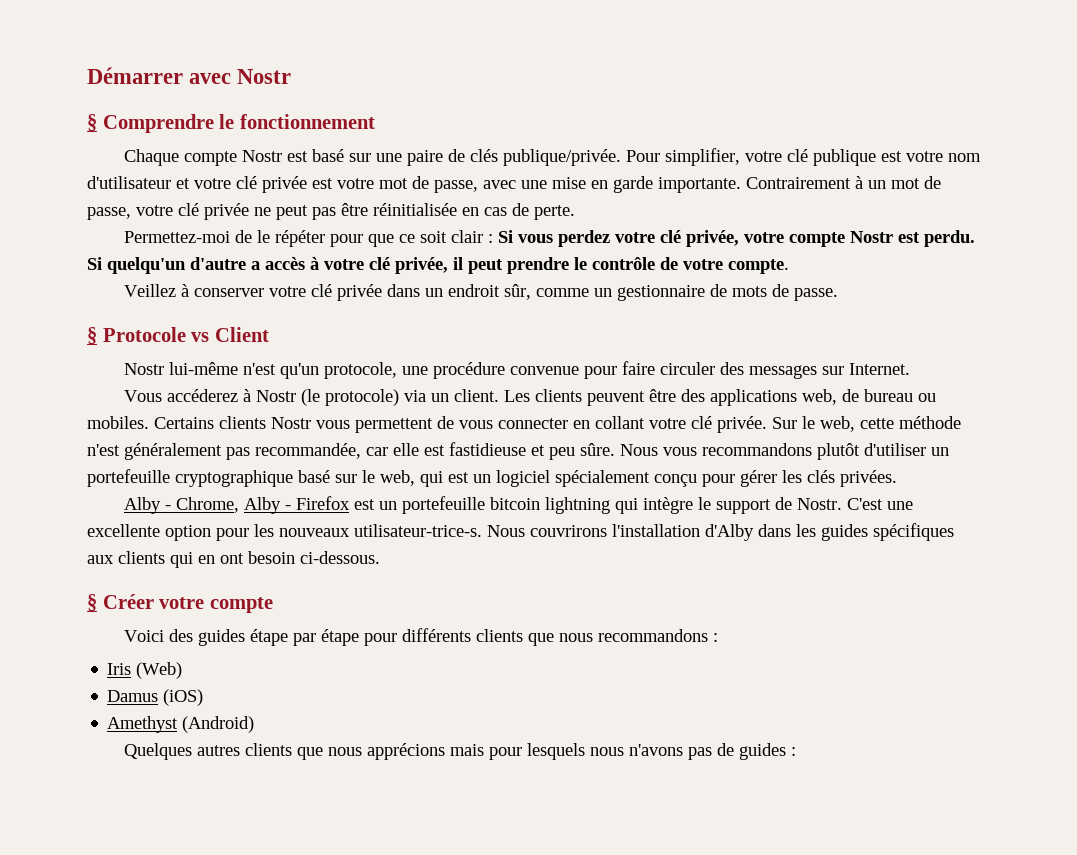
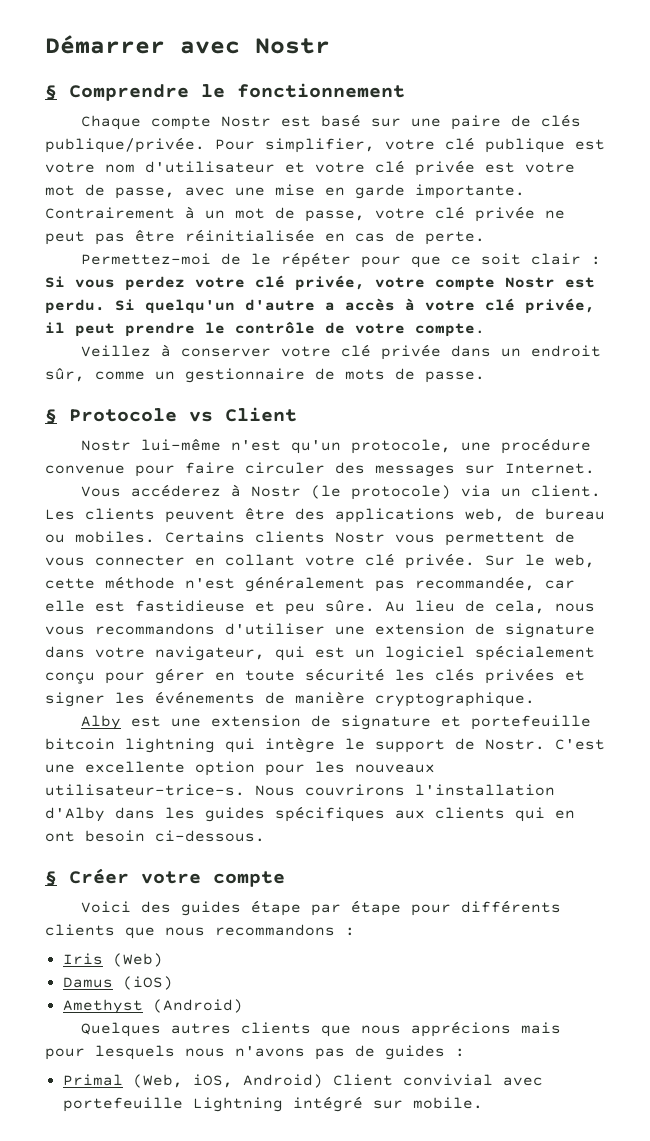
- Nous vous recommandons plutôt d'utiliser un portefeuille cryptographique basé sur le web, qui est un logiciel spécialement conçu pour gérer les clés privées.
- Alby - Chrome, Alby - Firefox est un portefeuille bitcoin lightning qui intègre le support de Nostr.
+ Au lieu de cela, nous vous recommandons d'utiliser une extension de signature dans votre navigateur, qui est un logiciel spécialement conçu pour gérer en toute sécurité les clés privées et signer les événements de manière cryptographique.
+ Alby est une extension de signature et portefeuille bitcoin lightning qui intègre le support de Nostr.
+ Primal (Web, iOS, Android) Client convivial avec portefeuille Lightning intégré sur mobile.

